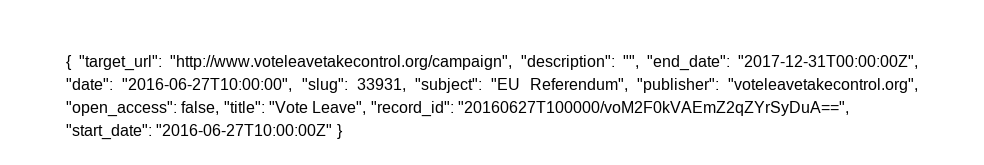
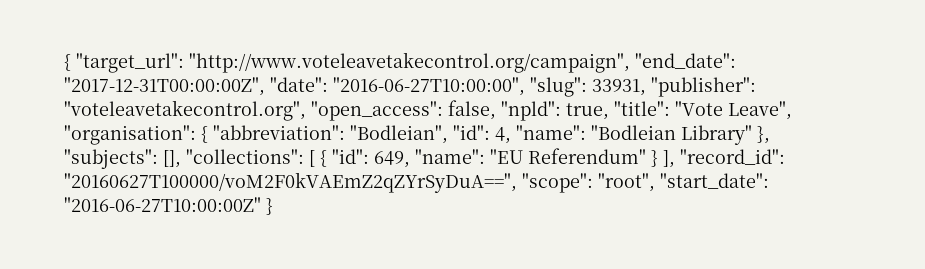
- { "target_url": "http://www.voteleavetakecontrol.org/campaign", "description": "", "end_date": "2017-12-31T00:00:00Z", "date": "2016-06-27T10:00:00", "slug": 33931, "subject": "EU Referendum", "publisher": "voteleavetakecontrol.org", "open_access": false, "title": "Vote Leave", "record_id": "20160627T100000/voM2F0kVAEmZ2qZYrSyDuA==", "start_date": "2016-06-27T10:00:00Z" }
+ { "target_url": "http://www.voteleavetakecontrol.org/campaign", "end_date": "2017-12-31T00:00:00Z", "date": "2016-06-27T10:00:00", "slug": 33931, "publisher": "voteleavetakecontrol.org", "open_access": false, "npld": true, "title": "Vote Leave", "organisation": { "abbreviation": "Bodleian", "id": 4, "name": "Bodleian Library" }, "subjects": [], "collections": [ { "id": 649, "name": "EU Referendum" } ], "record_id": "20160627T100000/voM2F0kVAEmZ2qZYrSyDuA==", "scope": "root", "start_date": "2016-06-27T10:00:00Z" }

